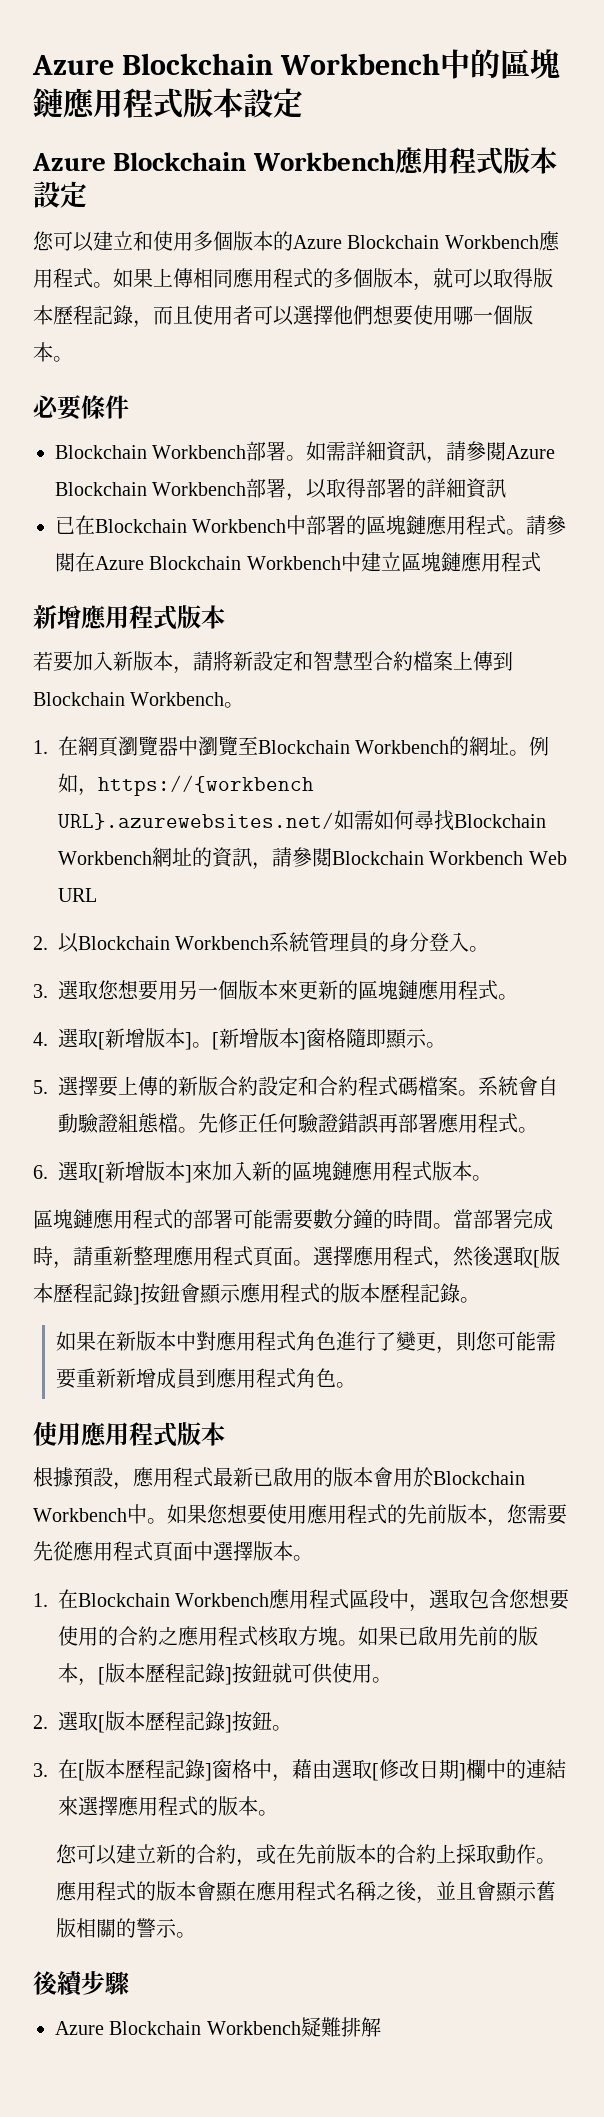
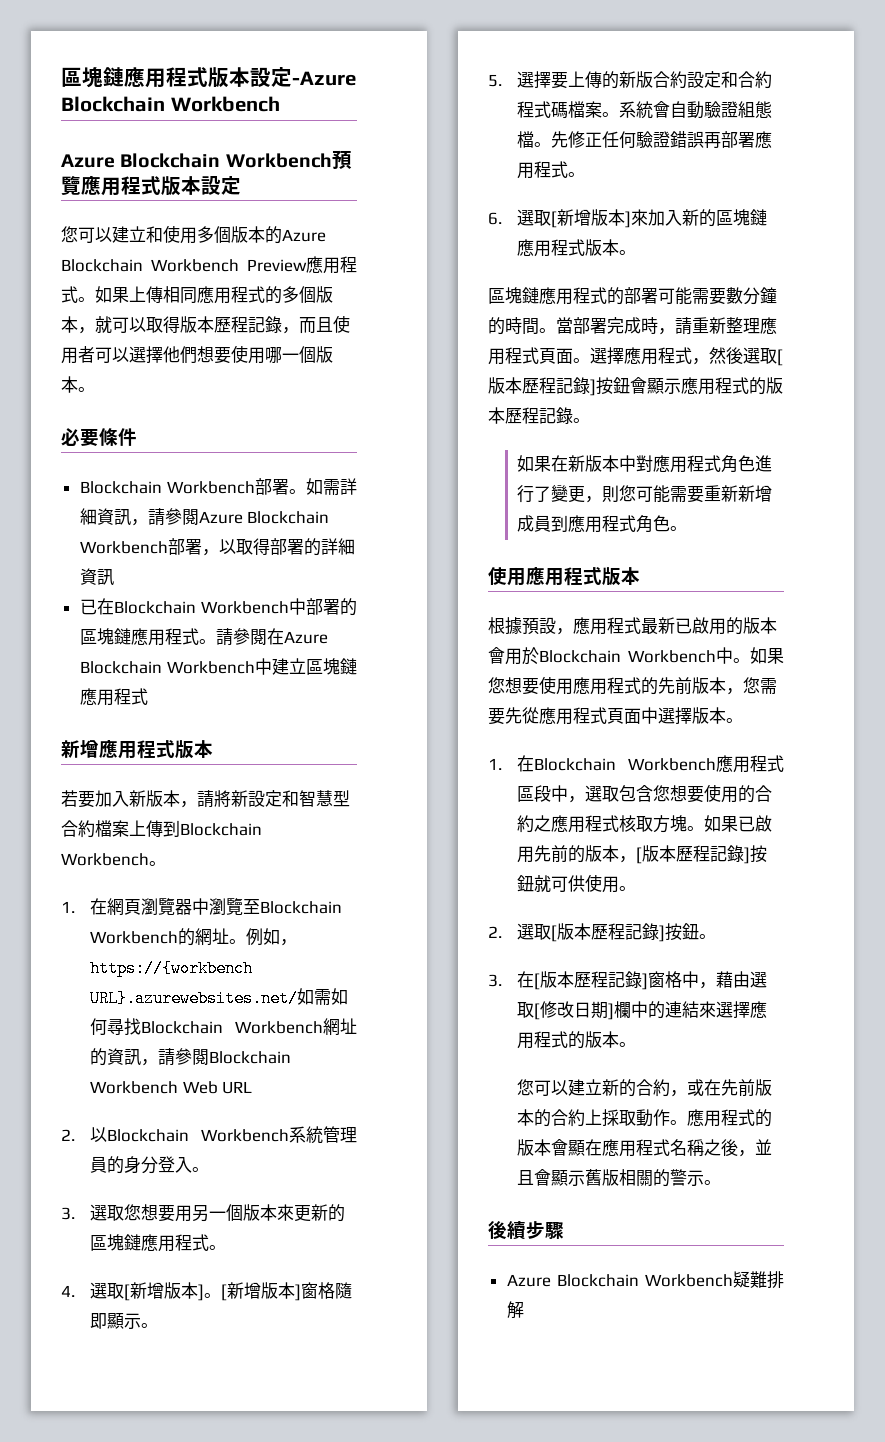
- Azure Blockchain Workbench中的區塊鏈應用程式版本設定
- Azure Blockchain Workbench應用程式版本設定
+ 區塊鏈應用程式版本設定-Azure Blockchain Workbench
+ Azure Blockchain Workbench預覽應用程式版本設定
- 您可以建立和使用多個版本的Azure Blockchain Workbench應用程式。
+ 您可以建立和使用多個版本的Azure Blockchain Workbench Preview應用程式。

